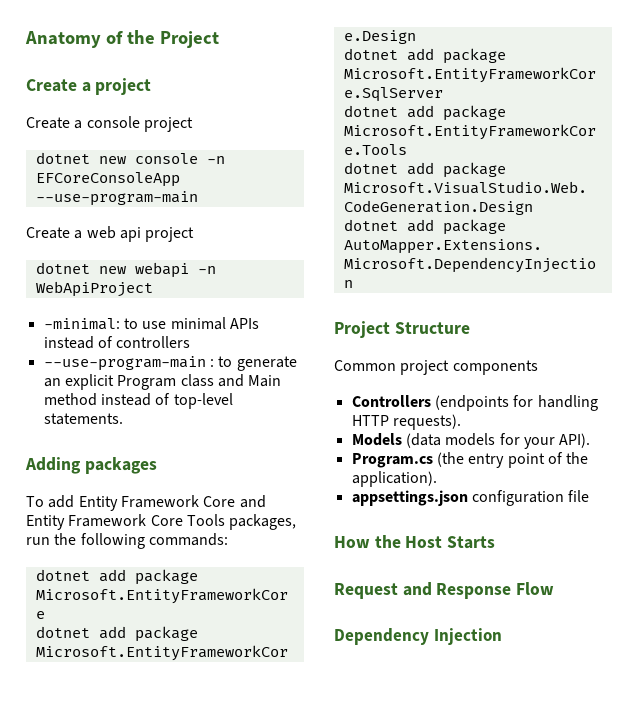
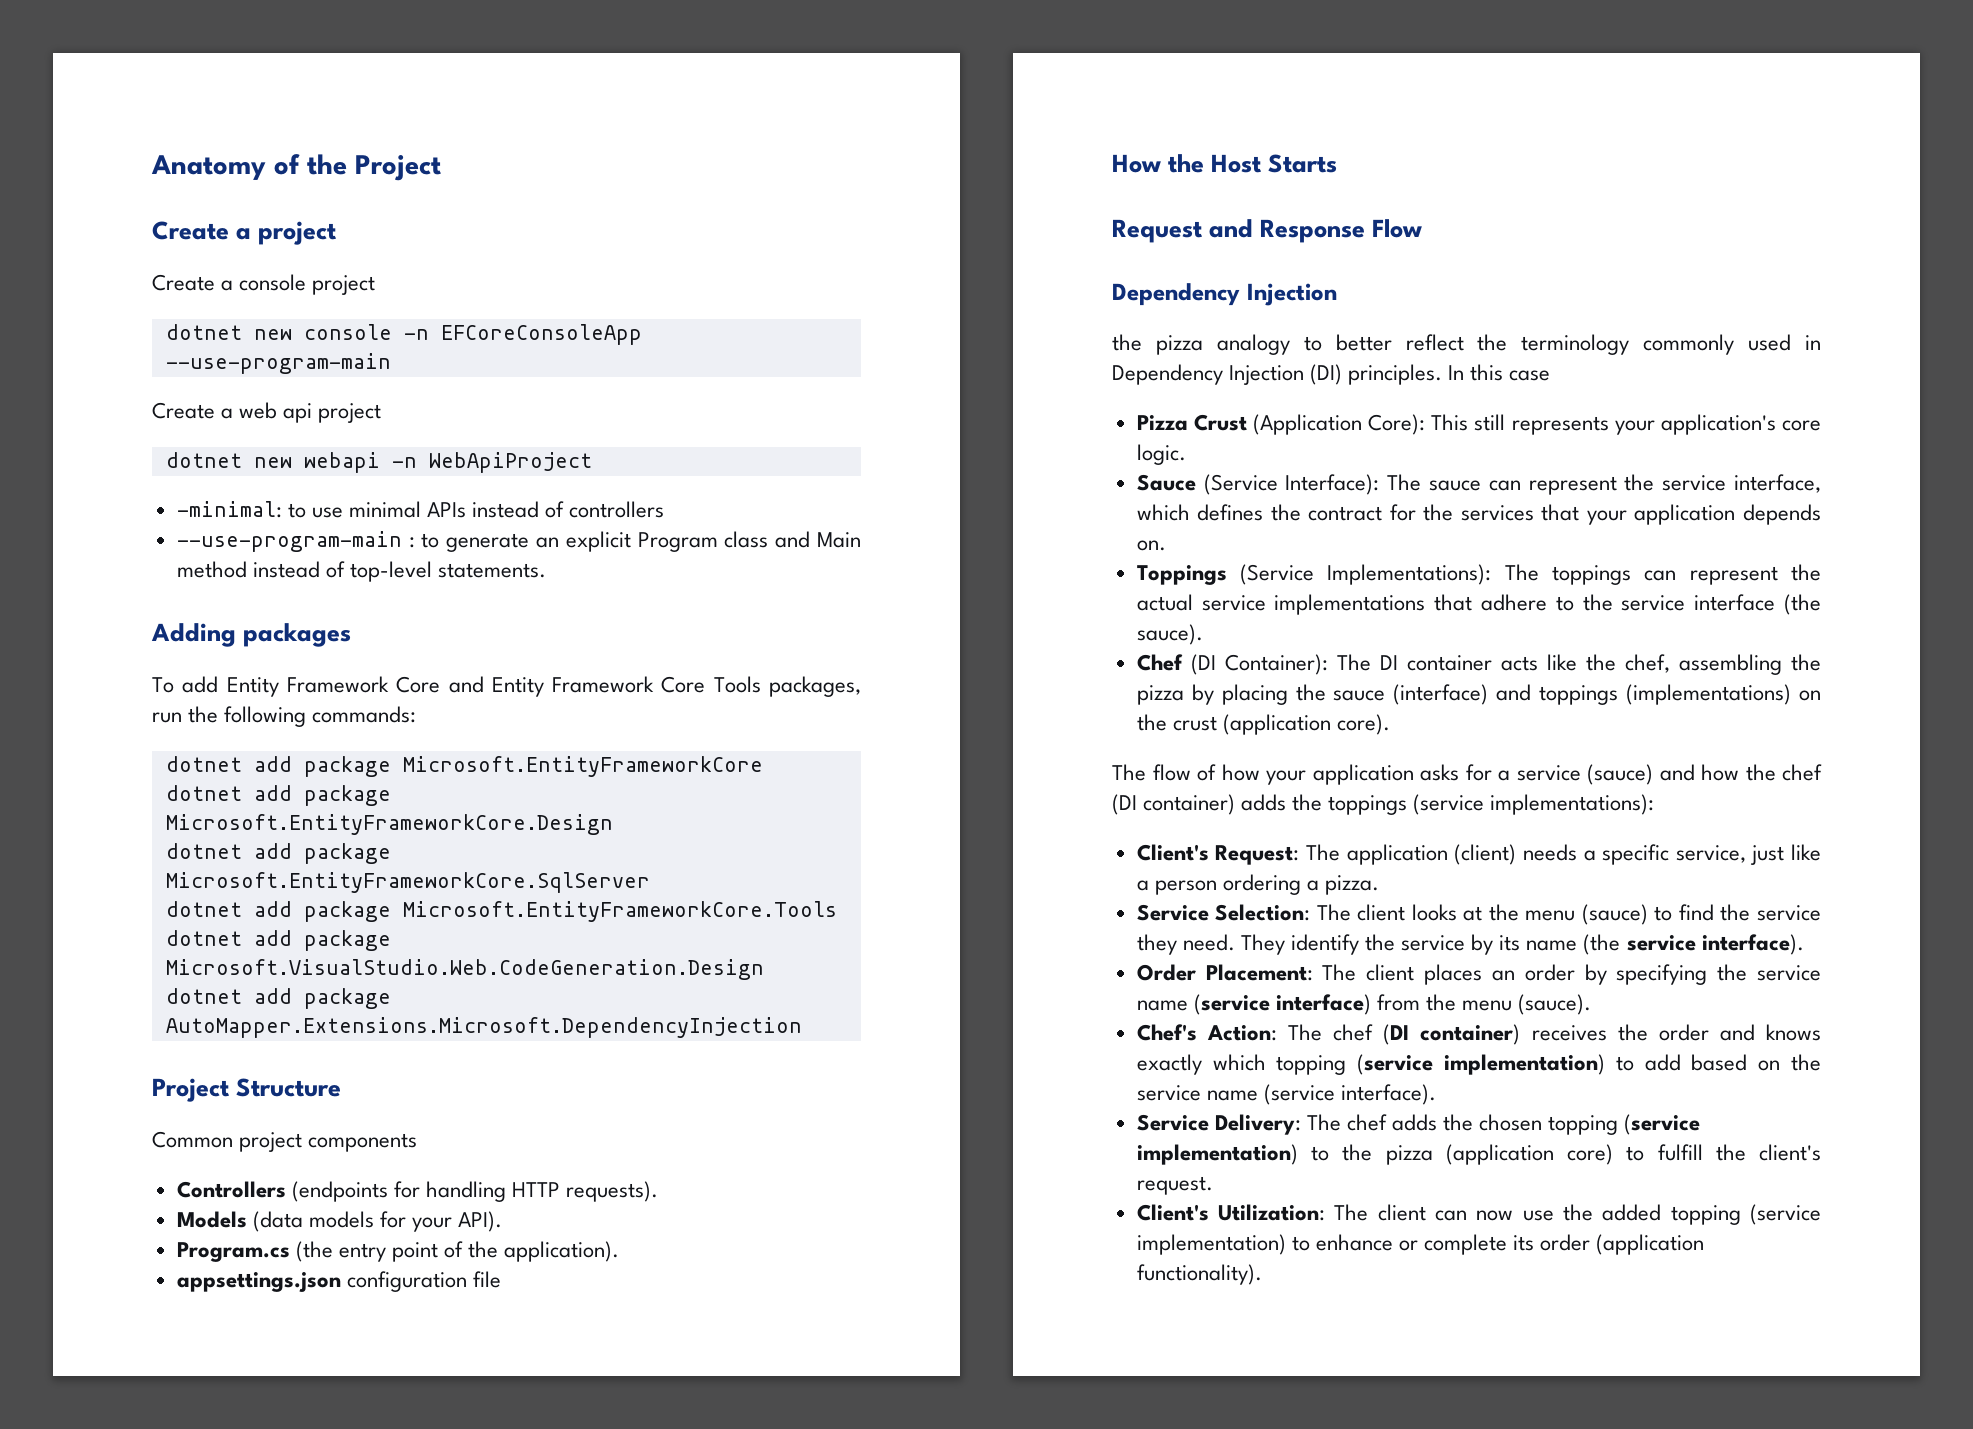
+ the pizza analogy to better reflect the terminology commonly used in Dependency Injection (DI) principles. In this case
+ Pizza Crust (Application Core): This still represents your application's core logic.
+ Sauce (Service Interface): The sauce can represent the service interface, which defines the contract for the services that your application depends on.
+ Toppings (Service Implementations): The toppings can represent the actual service implementations that adhere to the service interface (the sauce).
+ Chef (DI Container): The DI container acts like the chef, assembling the pizza by placing the sauce (interface) and toppings (implementations) on the crust (application core).
+ The flow of how your application asks for a service (sauce) and how the chef (DI container) adds the toppings (service implementations):
+ Client's Request: The application (client) needs a specific service, just like a person ordering a pizza.
+ Service Selection: The client looks at the menu (sauce) to find the service they need. They identify the service by its name (the service interface).
+ Order Placement: The client places an order by specifying the service name (service interface) from the menu (sauce).
+ Chef's Action: The chef (DI container) receives the order and knows exactly which topping (service implementation) to add based on the service name (service interface).
+ Service Delivery: The chef adds the chosen topping (service implementation) to the pizza (application core) to fulfill the client's request.
+ Client's Utilization: The client can now use the added topping (service implementation) to enhance or complete its order (application functionality).

